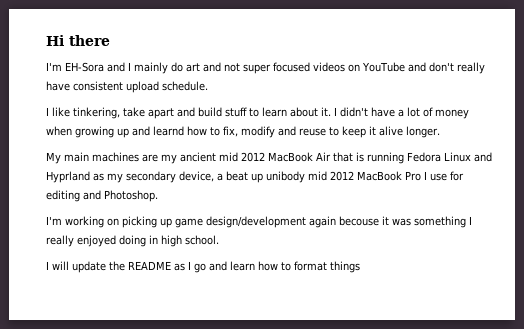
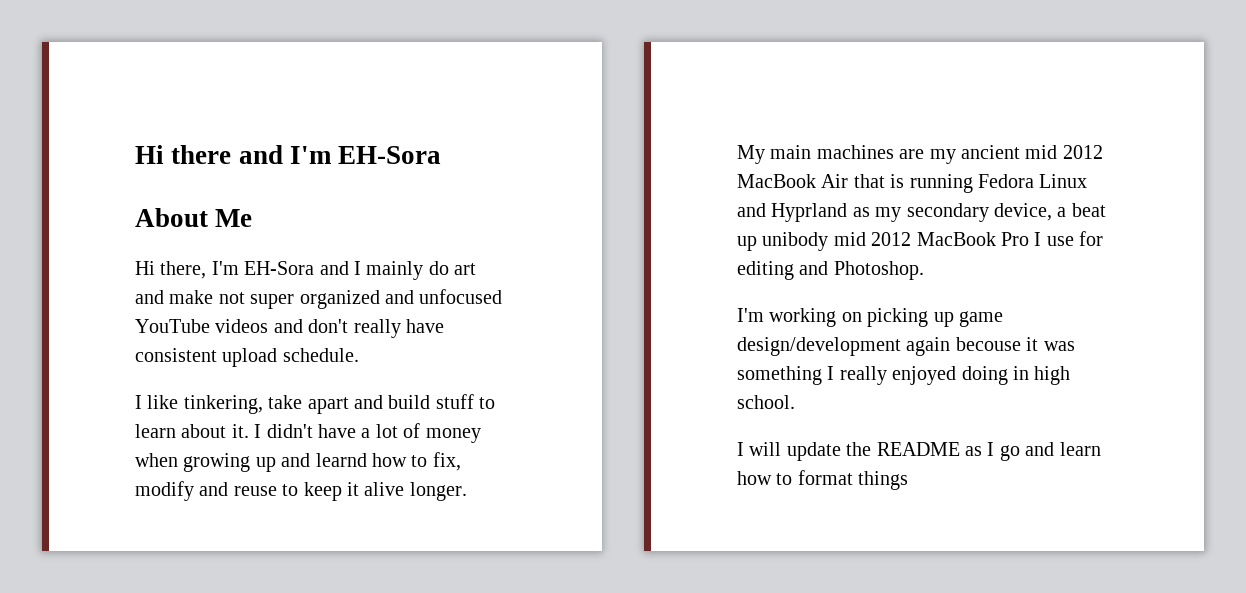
- Hi there
- I'm EH-Sora and I mainly do art and not super focused videos on YouTube and don't really have consistent upload schedule.
+ Hi there and I'm EH-Sora
+ About Me
+ Hi there, I'm EH-Sora and I mainly do art and make not super organized and unfocused YouTube videos and don't really have consistent upload schedule.

